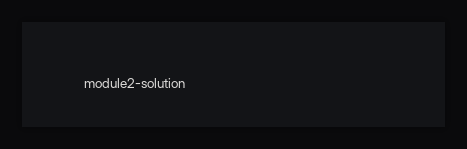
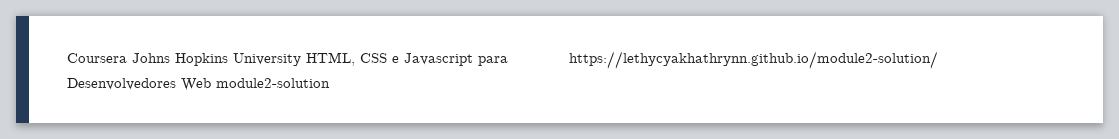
- module2-solution
+ Coursera Johns Hopkins University HTML, CSS e Javascript para Desenvolvedores Web module2-solution https://lethycyakhathrynn.github.io/module2-solution/

